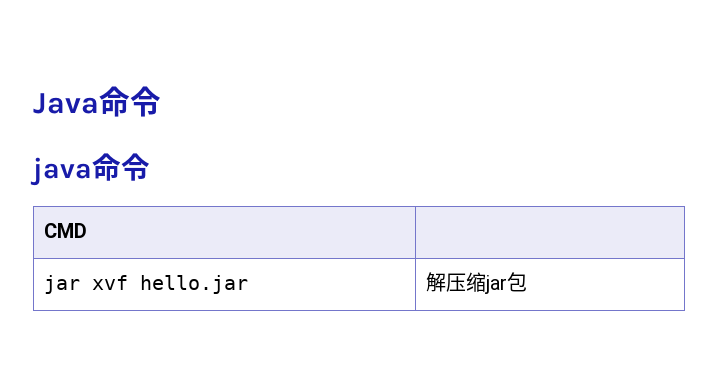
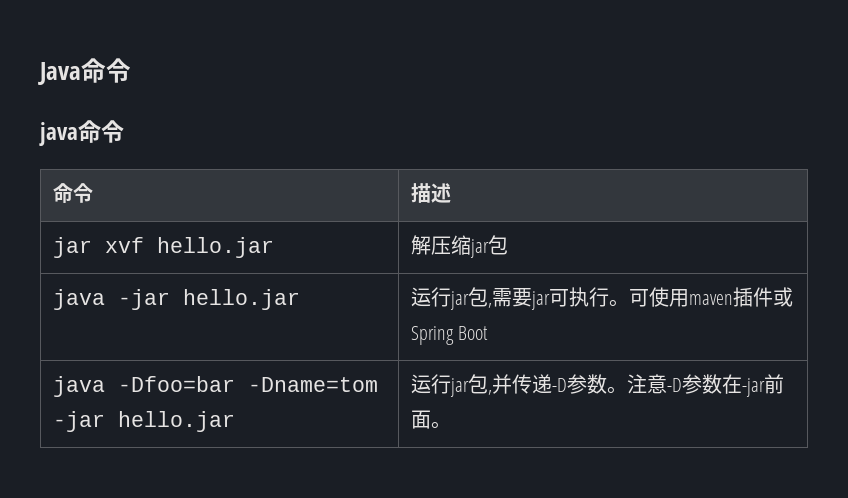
- CMD |
+ 命令 | 描述
+ java -jar hello.jar | 运行jar包,需要jar可执行。可使用maven插件或Spring Boot
+ java -Dfoo=bar -Dname=tom -jar hello.jar | 运行jar包,并传递-D参数。注意-D参数在-jar前面。

